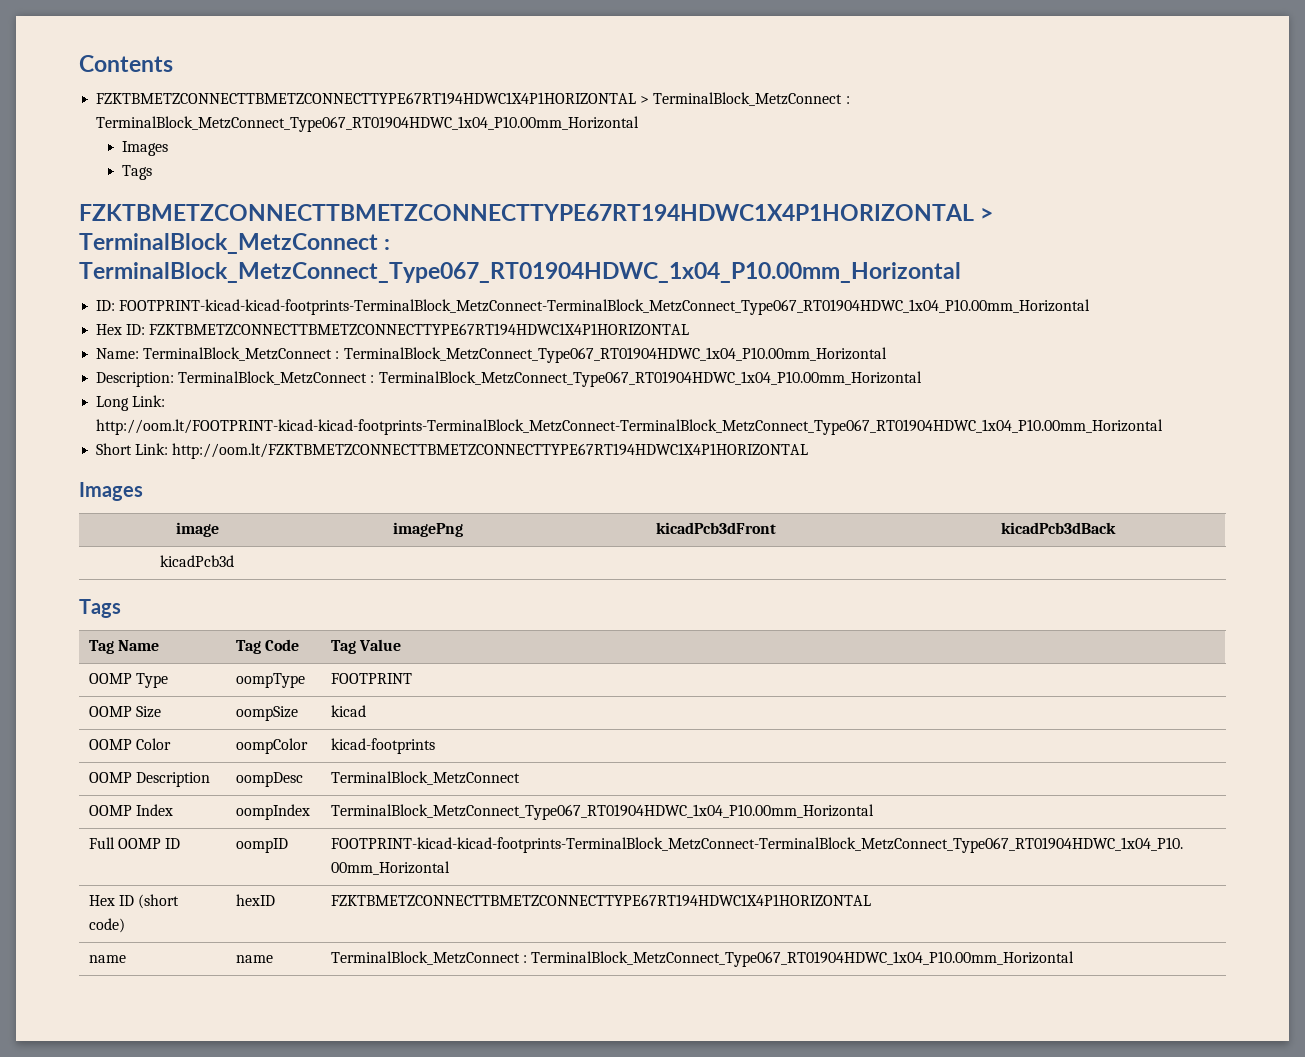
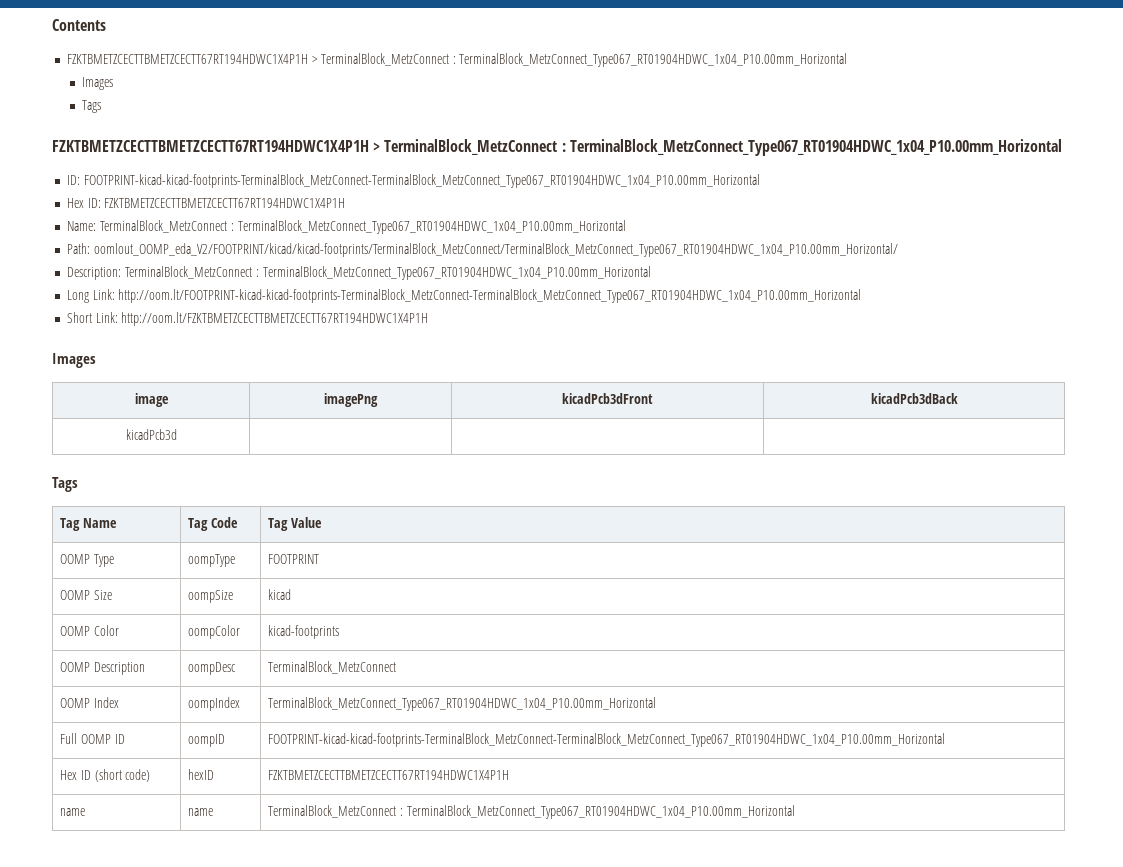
  Contents
- FZKTBMETZCONNECTTBMETZCONNECTTYPE67RT194HDWC1X4P1HORIZONTAL > TerminalBlock_MetzConnect : TerminalBlock_MetzConnect_Type067_RT01904HDWC_1x04_P10.00mm_Horizontal
+ FZKTBMETZCECTTBMETZCECTT67RT194HDWC1X4P1H > TerminalBlock_MetzConnect : TerminalBlock_MetzConnect_Type067_RT01904HDWC_1x04_P10.00mm_Horizontal
  Images
  Tags
- FZKTBMETZCONNECTTBMETZCONNECTTYPE67RT194HDWC1X4P1HORIZONTAL > TerminalBlock_MetzConnect : TerminalBlock_MetzConnect_Type067_RT01904HDWC_1x04_P10.00mm_Horizontal
+ FZKTBMETZCECTTBMETZCECTT67RT194HDWC1X4P1H > TerminalBlock_MetzConnect : TerminalBlock_MetzConnect_Type067_RT01904HDWC_1x04_P10.00mm_Horizontal
- Hex ID: FZKTBMETZCONNECTTBMETZCONNECTTYPE67RT194HDWC1X4P1HORIZONTAL
+ Hex ID: FZKTBMETZCECTTBMETZCECTT67RT194HDWC1X4P1H
+ Path: oomlout_OOMP_eda_V2/FOOTPRINT/kicad/kicad-footprints/TerminalBlock_MetzConnect/TerminalBlock_MetzConnect_Type067_RT01904HDWC_1x04_P10.00mm_Horizontal/
- Short Link: http://oom.lt/FZKTBMETZCONNECTTBMETZCONNECTTYPE67RT194HDWC1X4P1HORIZONTAL
+ Short Link: http://oom.lt/FZKTBMETZCECTTBMETZCECTT67RT194HDWC1X4P1H
- Hex ID (short code) | hexID | FZKTBMETZCONNECTTBMETZCONNECTTYPE67RT194HDWC1X4P1HORIZONTAL
+ Hex ID (short code) | hexID | FZKTBMETZCECTTBMETZCECTT67RT194HDWC1X4P1H

